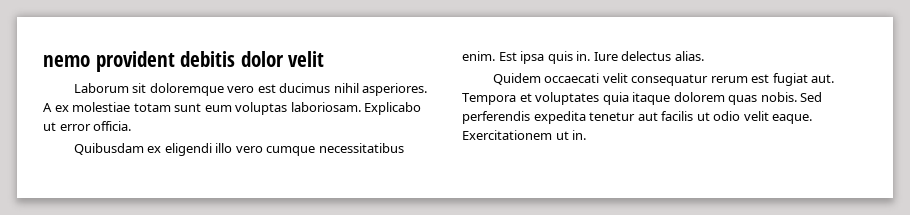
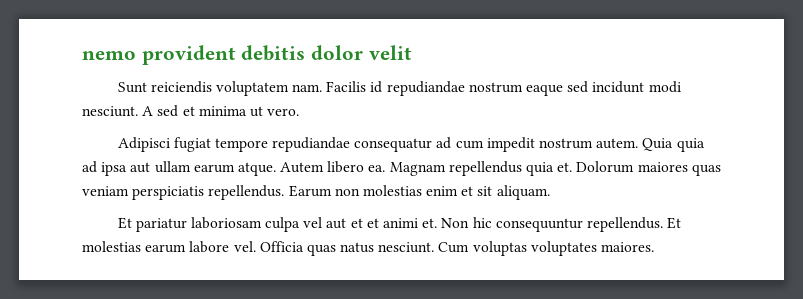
- Laborum sit doloremque vero est ducimus nihil asperiores. A ex molestiae totam sunt eum voluptas laboriosam. Explicabo ut error officia.
- Quibusdam ex eligendi illo vero cumque necessitatibus enim. Est ipsa quis in. Iure delectus alias.
- Quidem occaecati velit consequatur rerum est fugiat aut. Tempora et voluptates quia itaque dolorem quas nobis. Sed perferendis expedita tenetur aut facilis ut odio velit eaque. Exercitationem ut in.
+ Sunt reiciendis voluptatem nam. Facilis id repudiandae nostrum eaque sed incidunt modi nesciunt. A sed et minima ut vero.
+ Adipisci fugiat tempore repudiandae consequatur ad cum impedit nostrum autem. Quia quia ad ipsa aut ullam earum atque. Autem libero ea. Magnam repellendus quia et. Dolorum maiores quas veniam perspiciatis repellendus. Earum non molestias enim et sit aliquam.
+ Et pariatur laboriosam culpa vel aut et et animi et. Non hic consequuntur repellendus. Et molestias earum labore vel. Officia quas natus nesciunt. Cum voluptas voluptates maiores.

